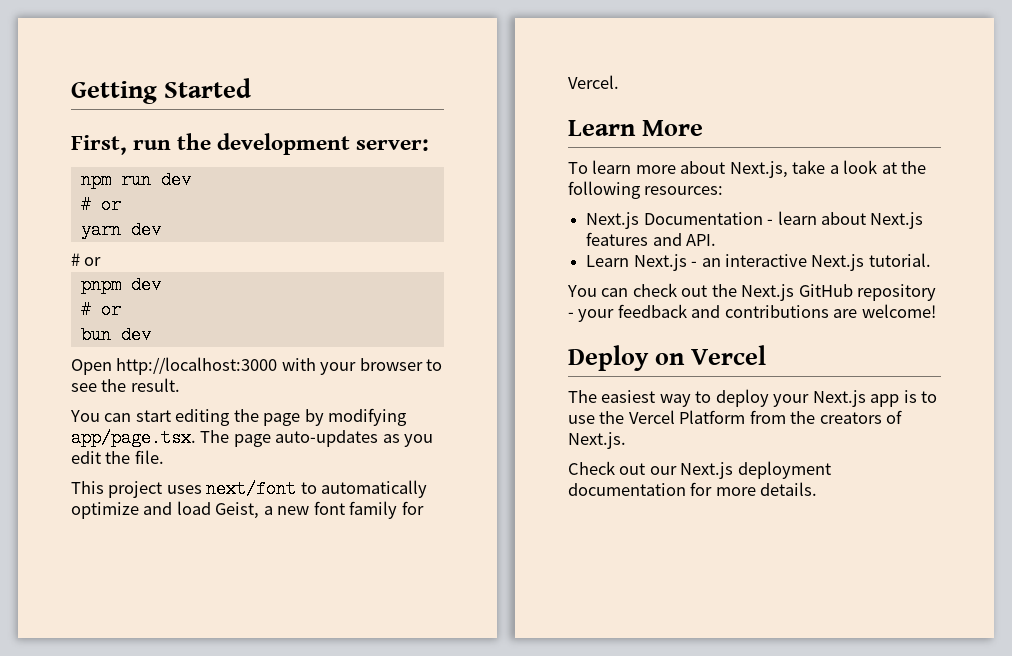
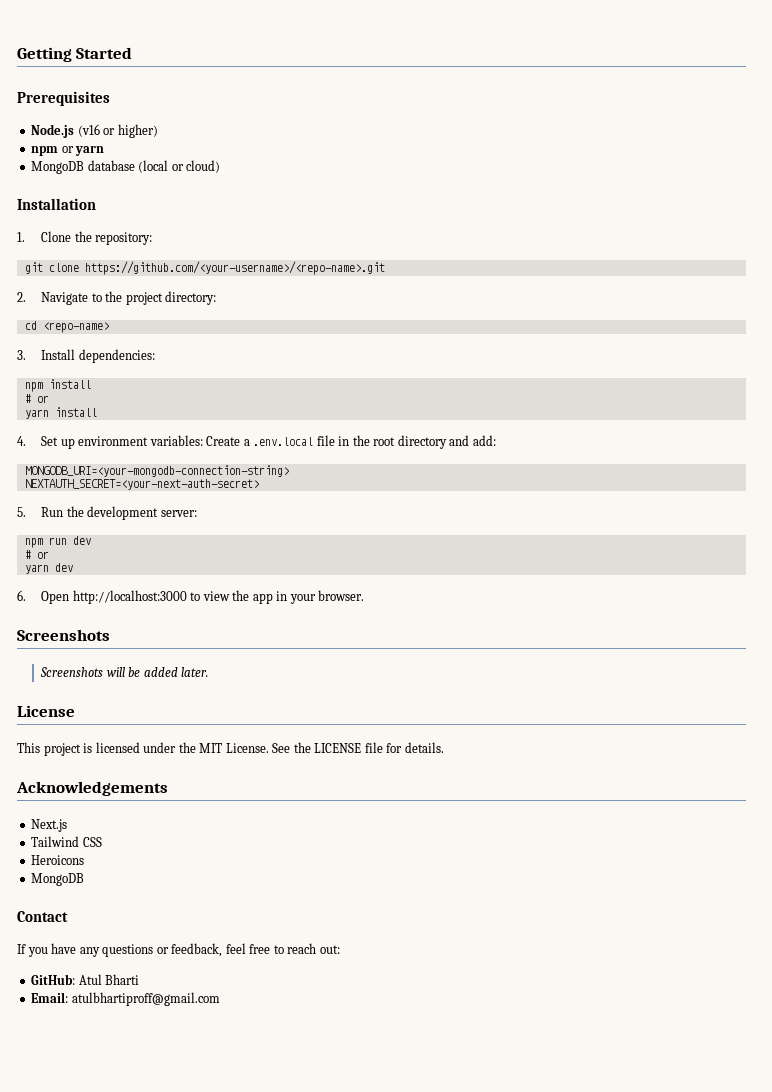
- First, run the development server:
+ Prerequisites
+ Node.js (v16 or higher)
+ npm or yarn
+ MongoDB database (local or cloud)
+ Installation
+ 1. Clone the repository:
+ git clone https://github.com/<your-username>/<repo-name>.git
+ 2. Navigate to the project directory:
+ cd <repo-name>
+ 3. Install dependencies:
+ npm install
+ # or
+ yarn install
+ 4. Set up environment variables: Create a .env.local file in the root directory and add:
+ MONGODB_URI=<your-mongodb-connection-string>
+ NEXTAUTH_SECRET=<your-next-auth-secret>
+ 5. Run the development server:
  yarn dev
- # or
- pnpm dev
- # or
- bun dev
- Open http://localhost:3000 with your browser to see the result.
- You can start editing the page by modifying app/page.tsx. The page auto-updates as you edit the file.
- This project uses next/font to automatically optimize and load Geist, a new font family for Vercel.
- Learn More
- To learn more about Next.js, take a look at the following resources:
- Next.js Documentation - learn about Next.js features and API.
- Learn Next.js - an interactive Next.js tutorial.
- You can check out the Next.js GitHub repository - your feedback and contributions are welcome!
- Deploy on Vercel
- The easiest way to deploy your Next.js app is to use the Vercel Platform from the creators of Next.js.
- Check out our Next.js deployment documentation for more details.
+ 6. Open http://localhost:3000 to view the app in your browser.
+ Screenshots
+ Screenshots will be added later.
+ License
+ This project is licensed under the MIT License. See the LICENSE file for details.
+ Acknowledgements
+ Next.js
+ Tailwind CSS
+ Heroicons
+ MongoDB
+ Contact
+ If you have any questions or feedback, feel free to reach out:
+ GitHub: Atul Bharti
+ Email: atulbhartiproff@gmail.com

